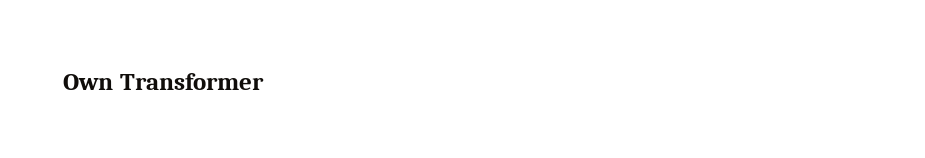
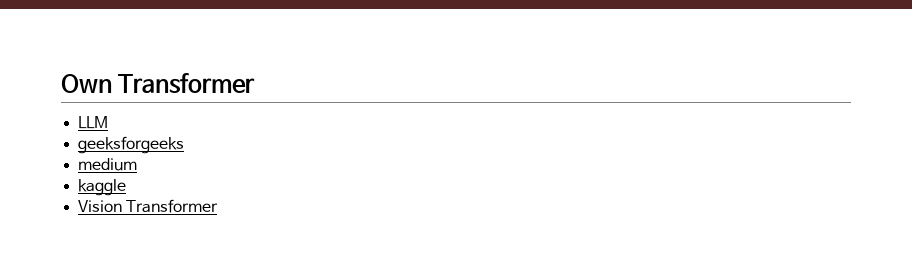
+ LLM
+ geeksforgeeks
+ medium
+ kaggle
+ Vision Transformer

